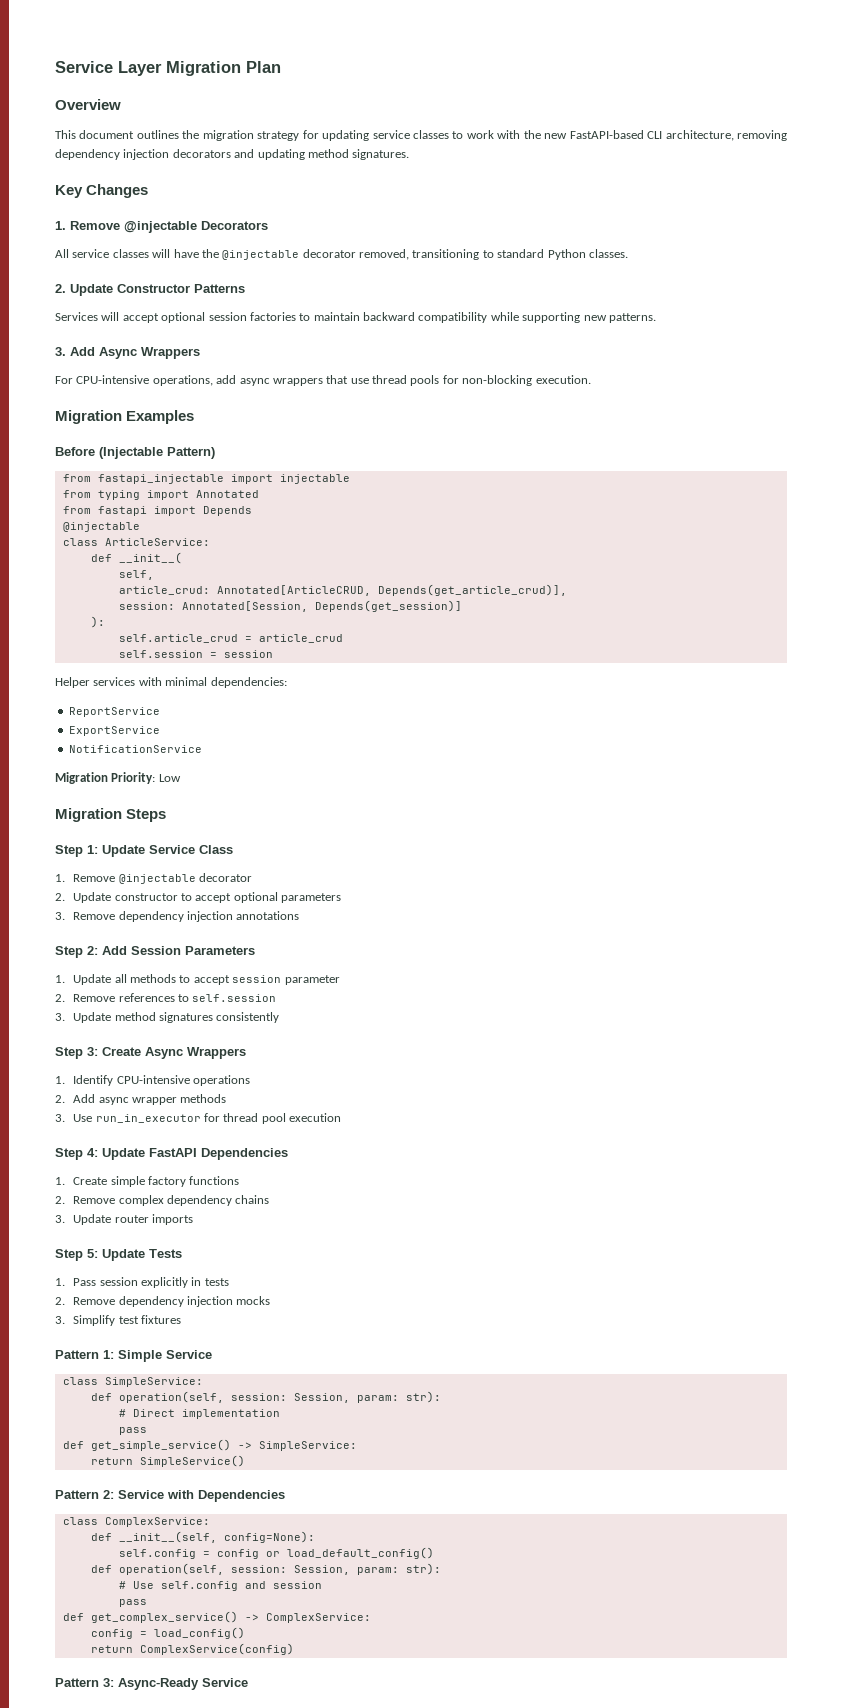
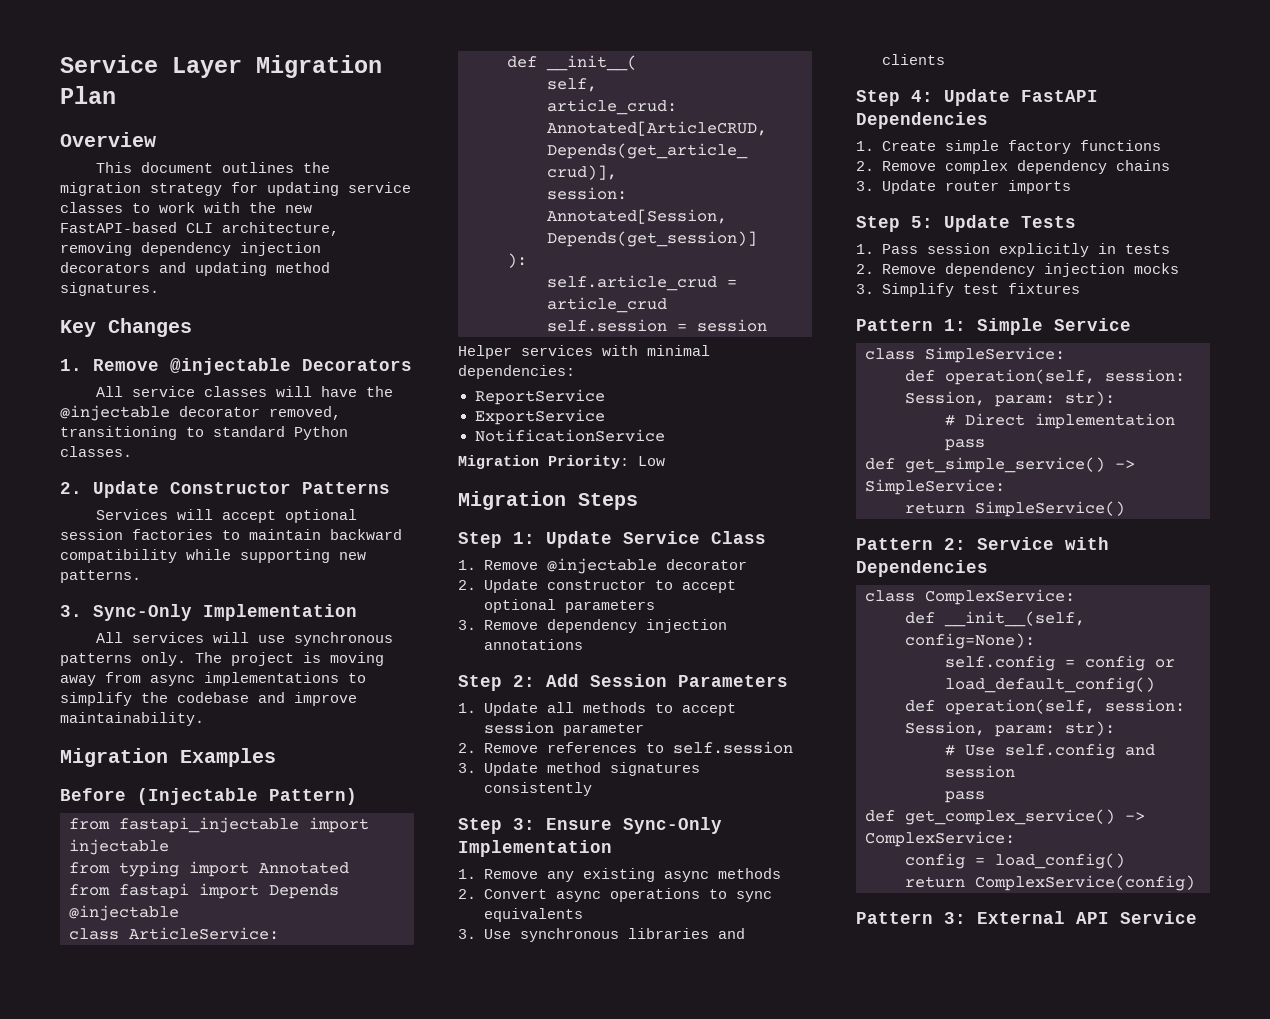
- 3. Add Async Wrappers
- For CPU-intensive operations, add async wrappers that use thread pools for non-blocking execution.
+ 3. Sync-Only Implementation
+ All services will use synchronous patterns only. The project is moving away from async implementations to simplify the codebase and improve maintainability.
- Step 3: Create Async Wrappers
- 1. Identify CPU-intensive operations
- 2. Add async wrapper methods
- 3. Use run_in_executor for thread pool execution
+ Step 3: Ensure Sync-Only Implementation
+ 1. Remove any existing async methods
+ 2. Convert async operations to sync equivalents
+ 3. Use synchronous libraries and clients
- Pattern 3: Async-Ready Service
+ Pattern 3: External API Service

